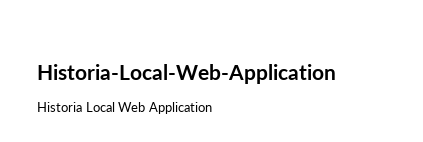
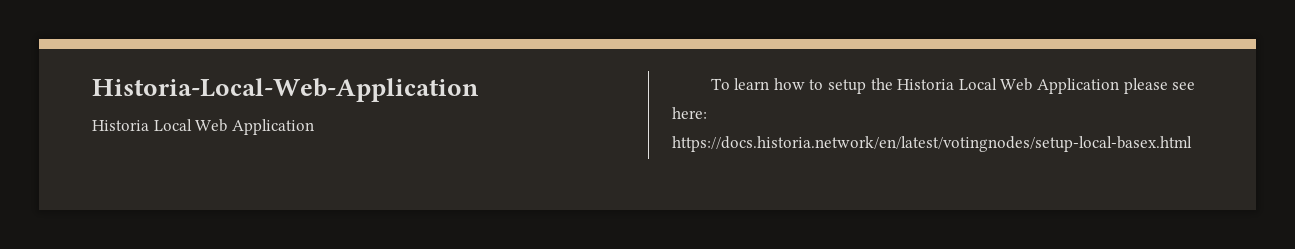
+ To learn how to setup the Historia Local Web Application please see here: https://docs.historia.network/en/latest/votingnodes/setup-local-basex.html

